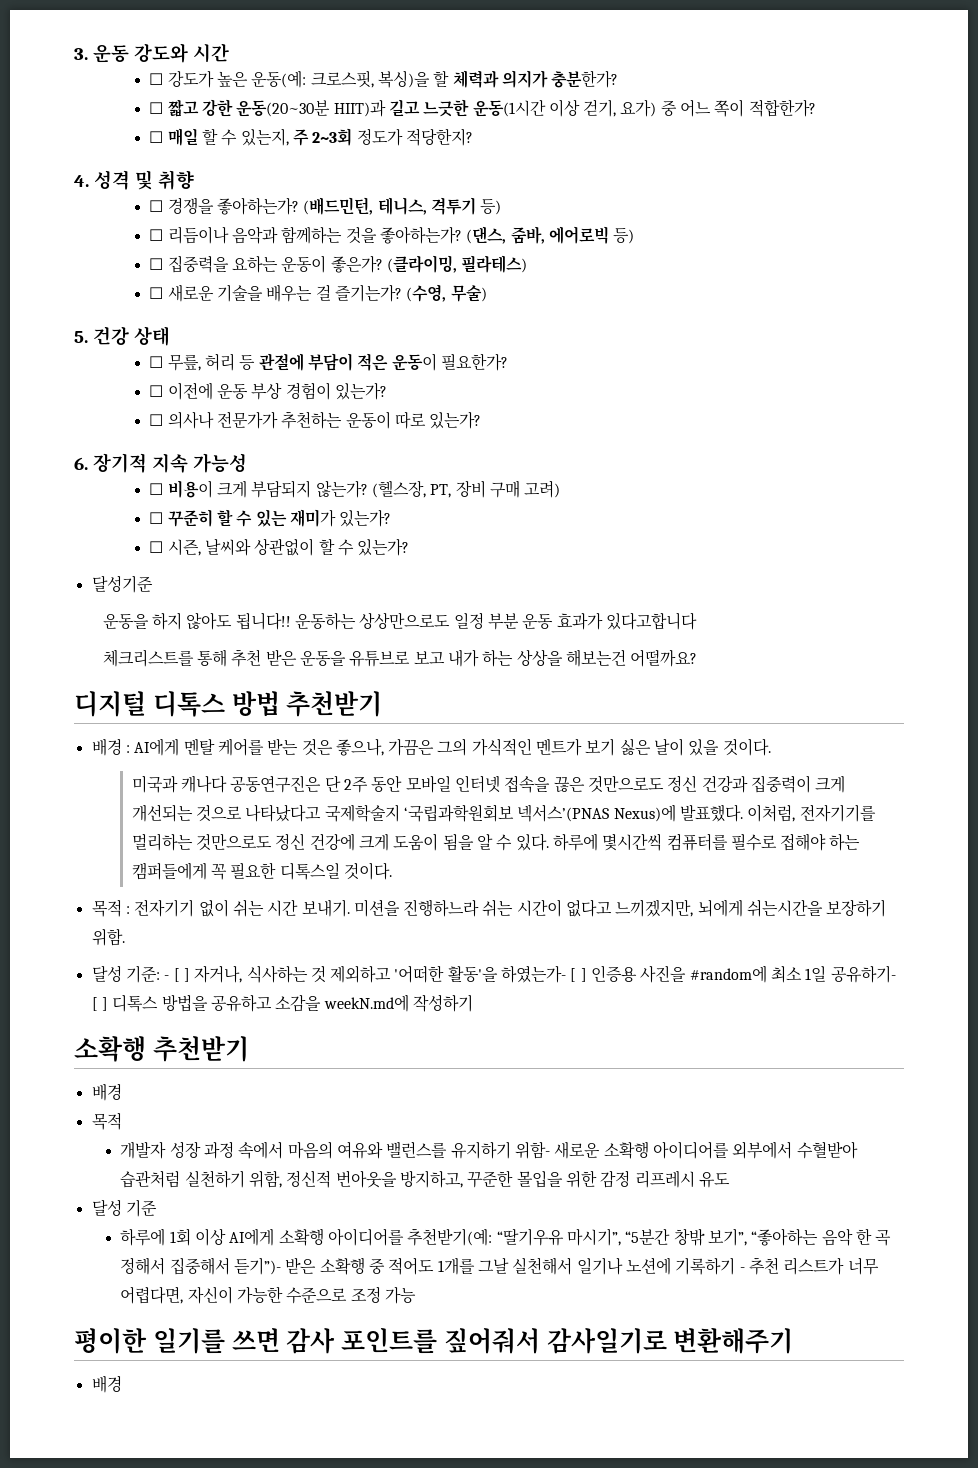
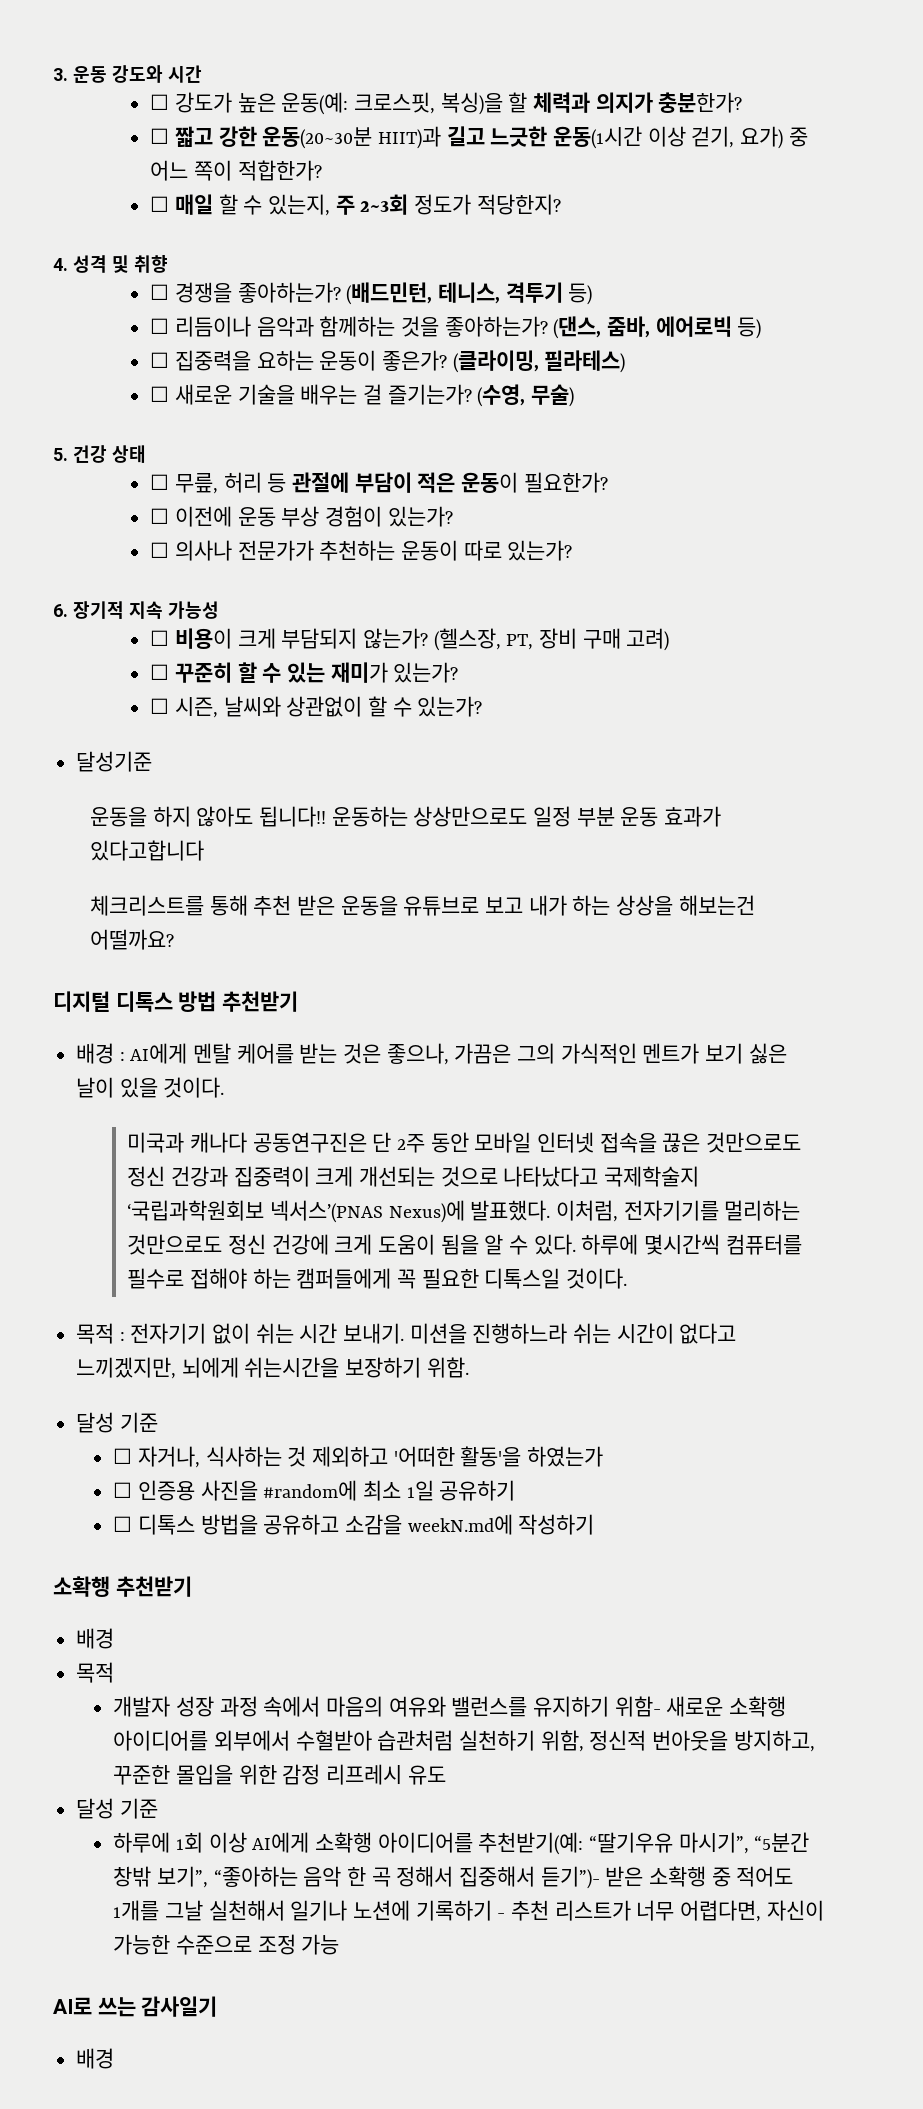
  미션을 진행하느라 쉬는 시간이 없다고 느끼겠지만, 뇌에게 쉬는시간을 보장하기 위함.
- 달성 기준: - [ ] 자거나, 식사하는 것 제외하고 '어떠한 활동'을 하였는가- [ ] 인증용 사진을 #random에 최소 1일 공유하기- [ ] 디톡스 방법을 공유하고 소감을 weekN.md에 작성하기
+ 달성 기준
+ ☐ 자거나, 식사하는 것 제외하고 '어떠한 활동'을 하였는가
+ ☐ 인증용 사진을 #random에 최소 1일 공유하기
+ ☐ 디톡스 방법을 공유하고 소감을 weekN.md에 작성하기
- 평이한 일기를 쓰면 감사 포인트를 짚어줘서 감사일기로 변환해주기
+ AI로 쓰는 감사일기

